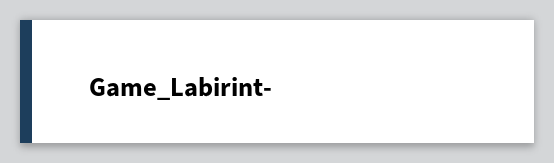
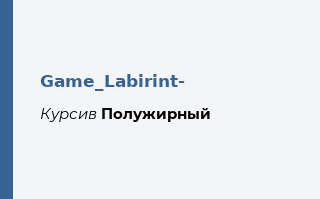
+ Курсив Полужирный

